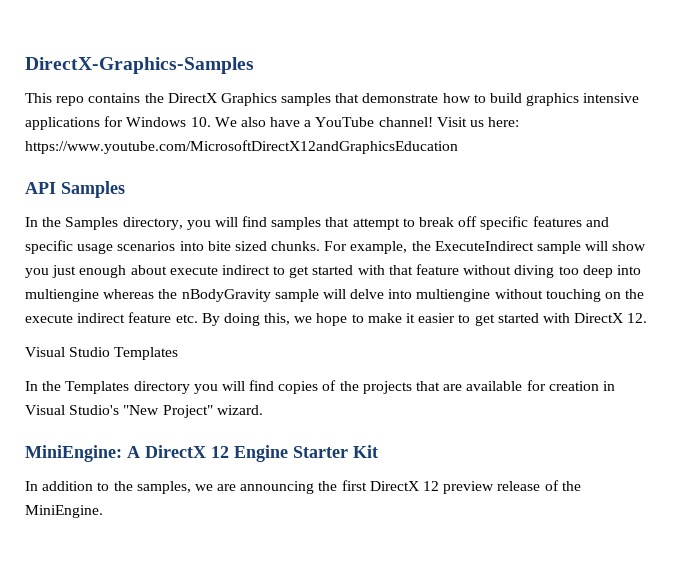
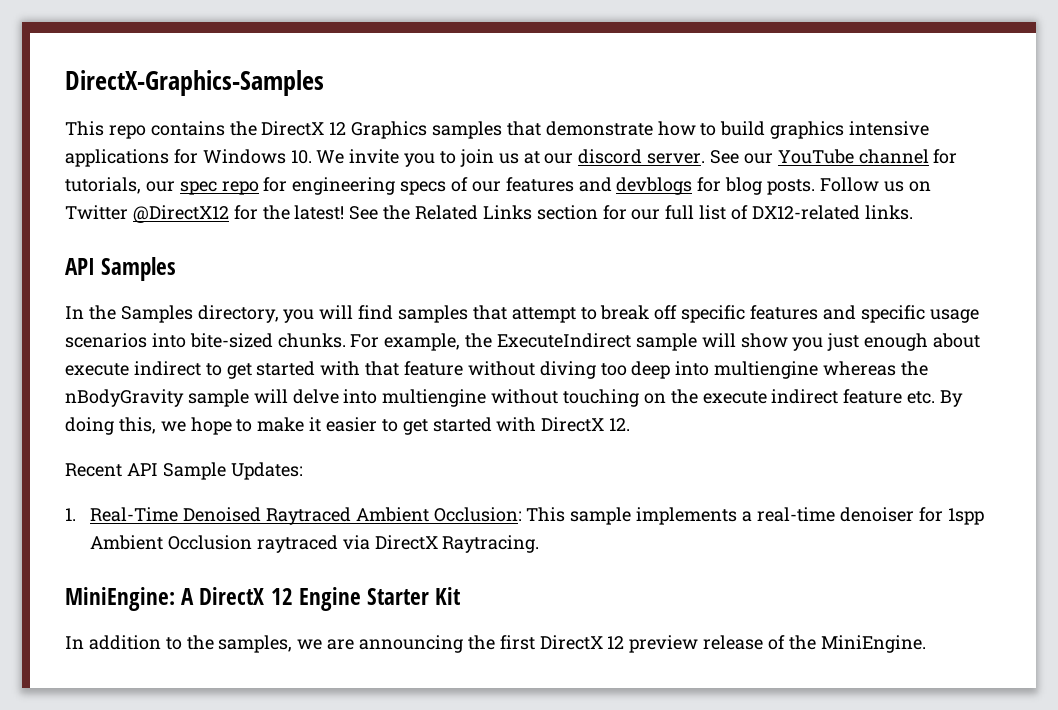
- This repo contains the DirectX Graphics samples that demonstrate how to build graphics intensive applications for Windows 10. We also have a YouTube channel! Visit us here: https://www.youtube.com/MicrosoftDirectX12andGraphicsEducation
+ This repo contains the DirectX 12 Graphics samples that demonstrate how to build graphics intensive applications for Windows 10. We invite you to join us at our discord server. See our YouTube channel for tutorials, our spec repo for engineering specs of our features and devblogs for blog posts. Follow us on Twitter @DirectX12 for the latest! See the Related Links section for our full list of DX12-related links.
- In the Samples directory, you will find samples that attempt to break off specific features and specific usage scenarios into bite sized chunks.
+ In the Samples directory, you will find samples that attempt to break off specific features and specific usage scenarios into bite-sized chunks.
- Visual Studio Templates
- In the Templates directory you will find copies of the projects that are available for creation in Visual Studio's "New Project" wizard.
+ Recent API Sample Updates:
+ 1. Real-Time Denoised Raytraced Ambient Occlusion: This sample implements a real-time denoiser for 1spp Ambient Occlusion raytraced via DirectX Raytracing.

